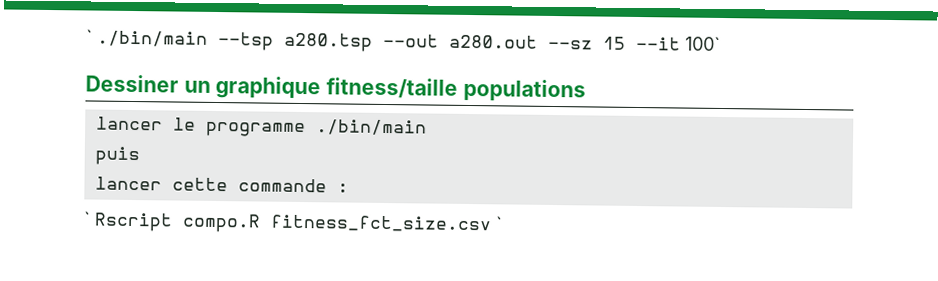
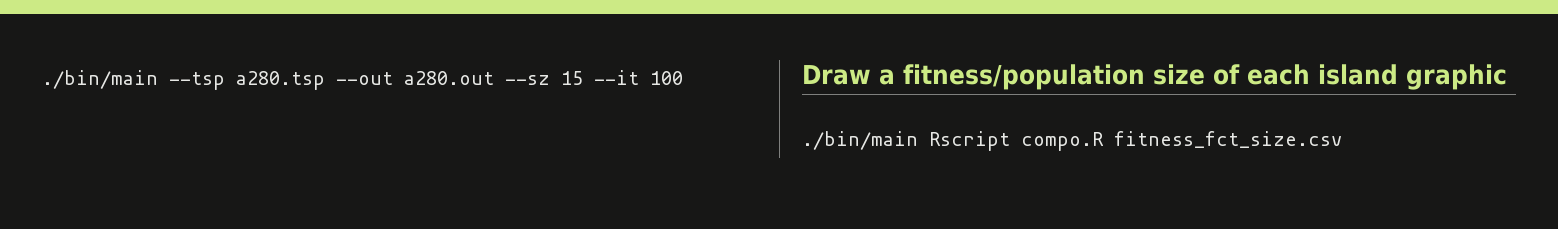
- ` ./bin/main --tsp a280.tsp --out a280.out --sz 15 --it 100`
- Dessiner un graphique fitness/taille populations
- lancer le programme ./bin/main
- puis
- lancer cette commande :
- ` Rscript compo.R fitness_fct_size.csv `
+ ./bin/main --tsp a280.tsp --out a280.out --sz 15 --it 100
+ Draw a fitness/population size of each island graphic
+ ./bin/main Rscript compo.R fitness_fct_size.csv

